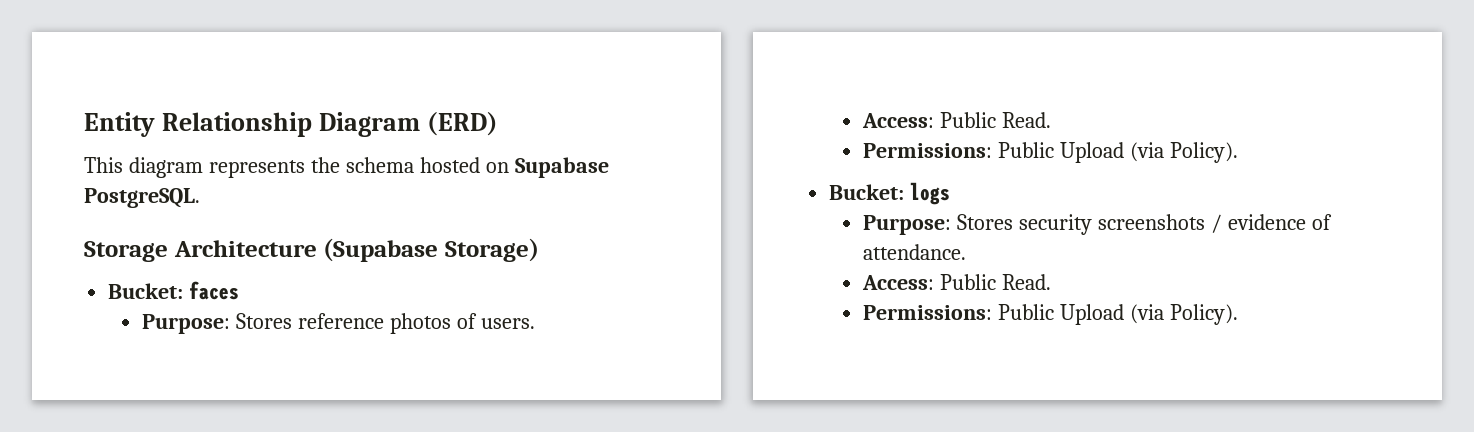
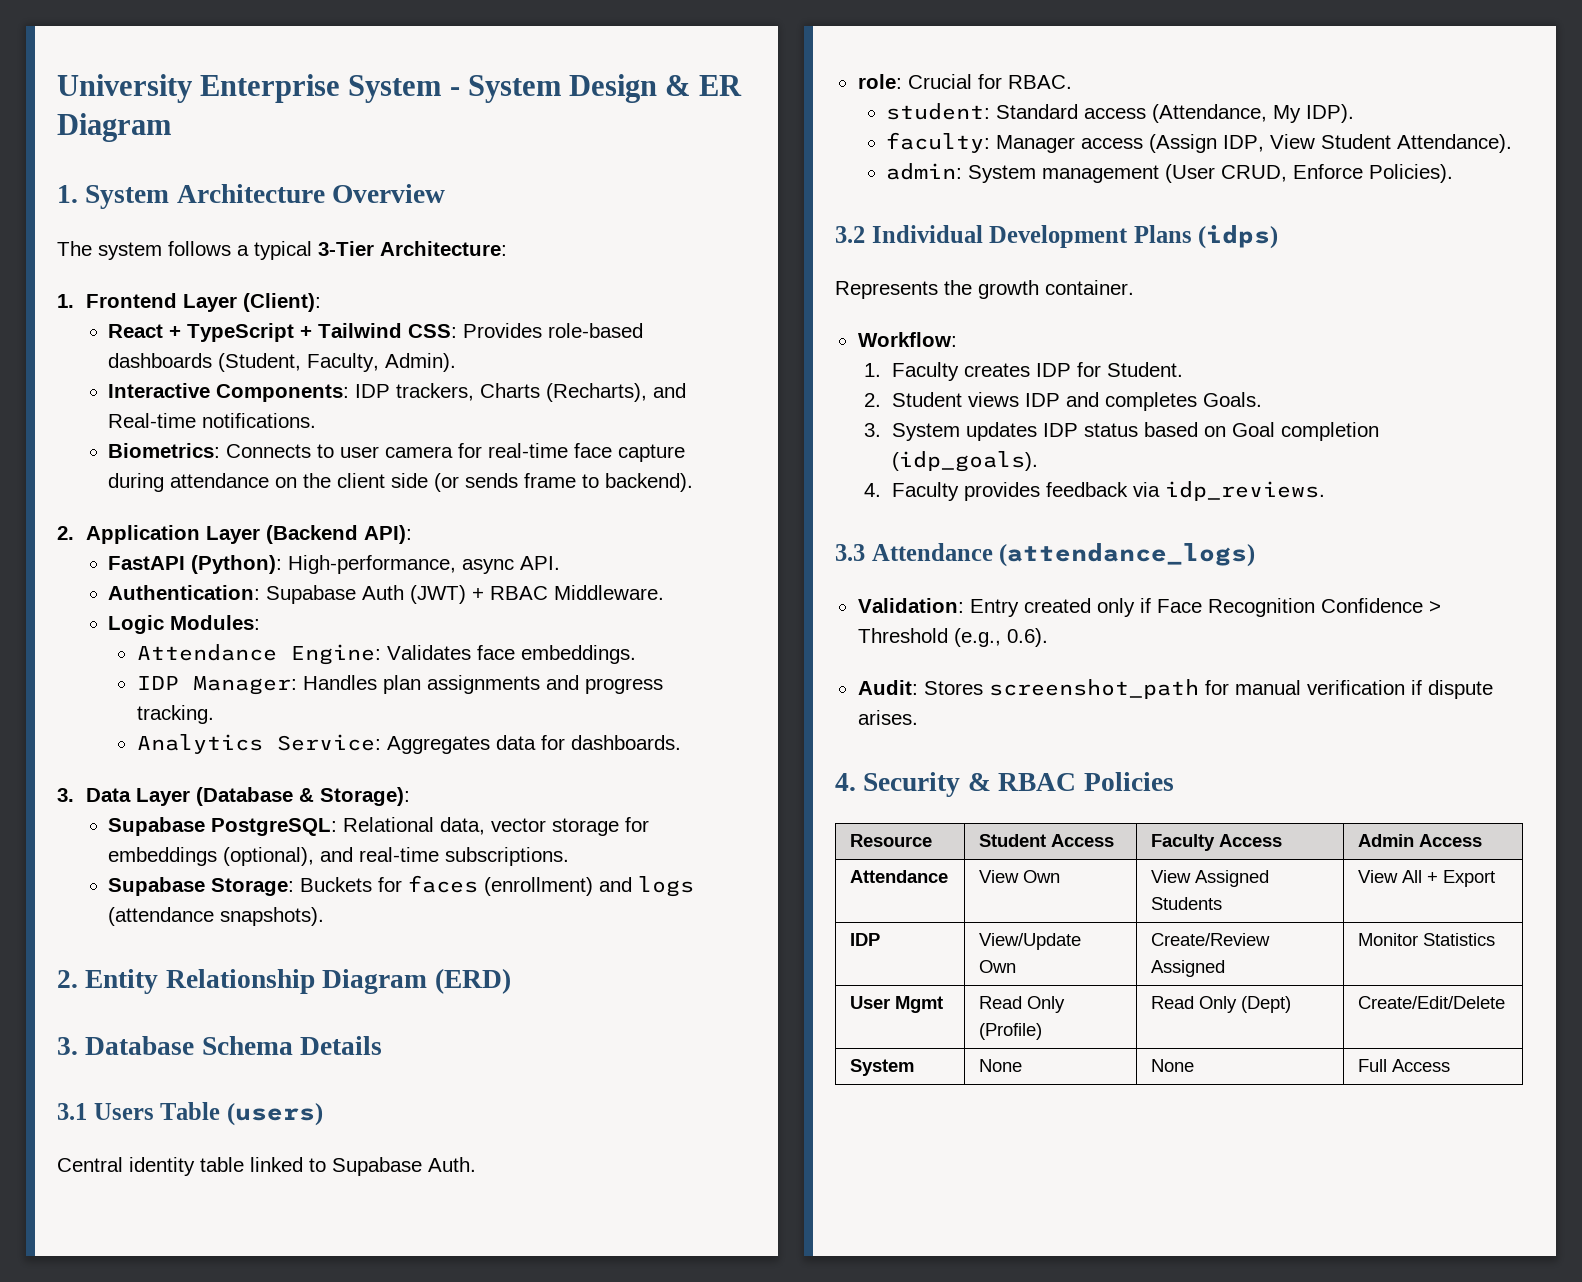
- Entity Relationship Diagram (ERD)
- This diagram represents the schema hosted on Supabase PostgreSQL.
- Storage Architecture (Supabase Storage)
- Bucket: faces
- Purpose: Stores reference photos of users.
- Access: Public Read.
- Permissions: Public Upload (via Policy).
- Bucket: logs
- Purpose: Stores security screenshots / evidence of attendance.
- Access: Public Read.
- Permissions: Public Upload (via Policy).
+ University Enterprise System - System Design & ER Diagram
+ 1. System Architecture Overview
+ The system follows a typical 3-Tier Architecture:
+ 1. Frontend Layer (Client):
+ React + TypeScript + Tailwind CSS: Provides role-based dashboards (Student, Faculty, Admin).
+ Interactive Components: IDP trackers, Charts (Recharts), and Real-time notifications.
+ Biometrics: Connects to user camera for real-time face capture during attendance on the client side (or sends frame to backend).
+ 2. Application Layer (Backend API):
+ FastAPI (Python): High-performance, async API.
+ Authentication: Supabase Auth (JWT) + RBAC Middleware.
+ Logic Modules:
+ Attendance Engine: Validates face embeddings.
+ IDP Manager: Handles plan assignments and progress tracking.
+ Analytics Service: Aggregates data for dashboards.
+ 3. Data Layer (Database & Storage):
+ Supabase PostgreSQL: Relational data, vector storage for embeddings (optional), and real-time subscriptions.
+ Supabase Storage: Buckets for faces (enrollment) and logs (attendance snapshots).
+ 2. Entity Relationship Diagram (ERD)
+ 3. Database Schema Details
+ 3.1 Users Table (users)
+ Central identity table linked to Supabase Auth.
+ role: Crucial for RBAC.
+ student: Standard access (Attendance, My IDP).
+ faculty: Manager access (Assign IDP, View Student Attendance).
+ admin: System management (User CRUD, Enforce Policies).
+ 3.2 Individual Development Plans (idps)
+ Represents the growth container.
+ Workflow:
+ 1. Faculty creates IDP for Student.
+ 2. Student views IDP and completes Goals.
+ 3. System updates IDP status based on Goal completion (idp_goals).
+ 4. Faculty provides feedback via idp_reviews.
+ 3.3 Attendance (attendance_logs)
+ Validation: Entry created only if Face Recognition Confidence > Threshold (e.g., 0.6).
+ Audit: Stores screenshot_path for manual verification if dispute arises.
+ 4. Security & RBAC Policies
+ Resource | Student Access | Faculty Access | Admin Access
+ Attendance | View Own | View Assigned Students | View All + Export
+ IDP | View/Update Own | Create/Review Assigned | Monitor Statistics
+ User Mgmt | Read Only (Profile) | Read Only (Dept) | Create/Edit/Delete
+ System | None | None | Full Access

